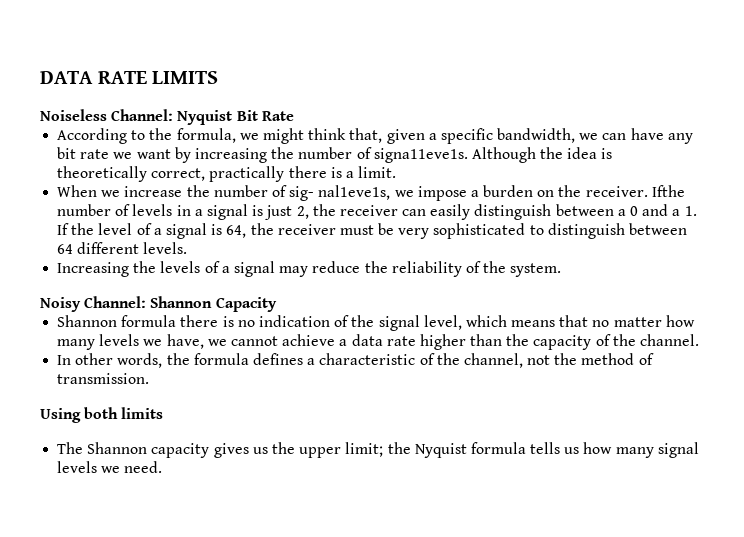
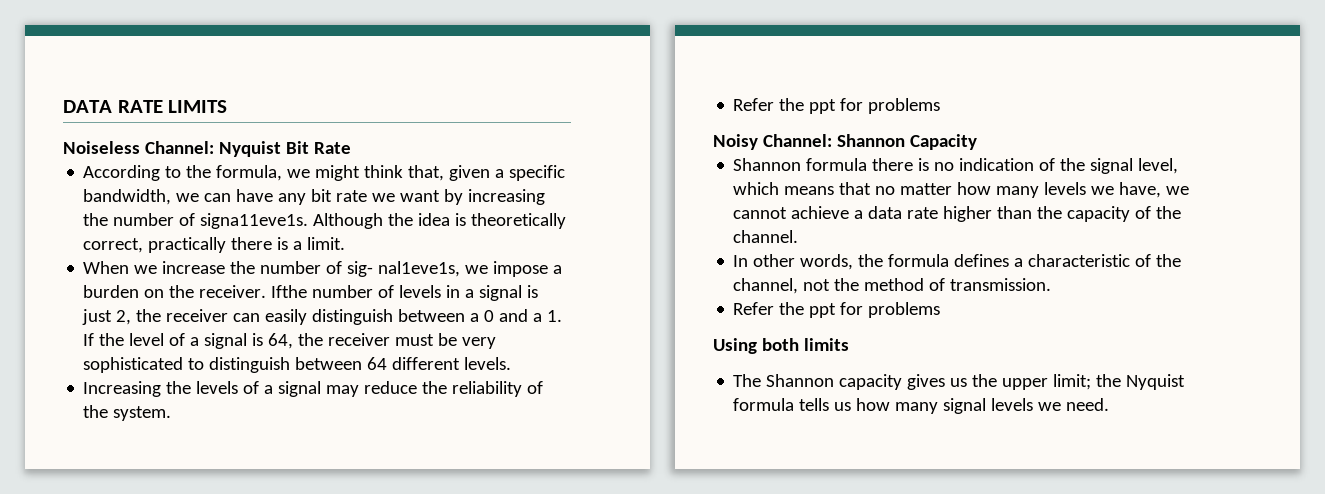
  Increasing the levels of a signal may reduce the reliability of the system.
+ Refer the ppt for problems
  In other words, the formula defines a characteristic of the channel, not the method of transmission.
+ Refer the ppt for problems

